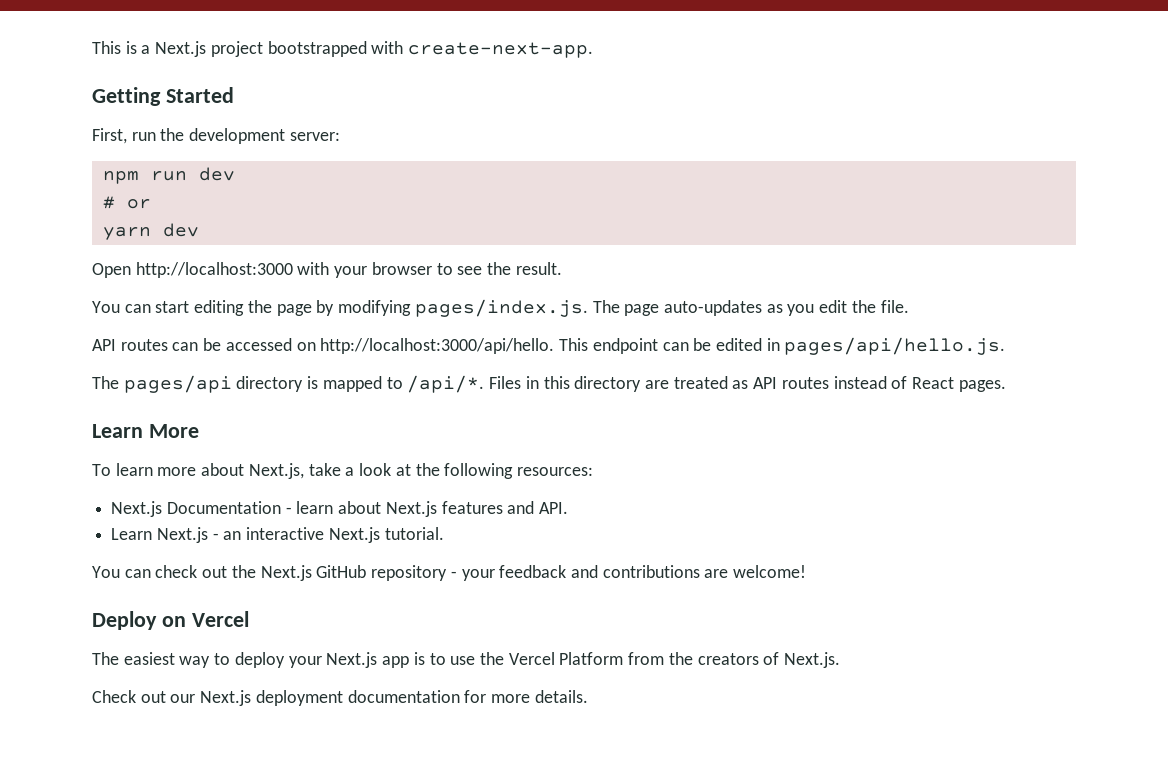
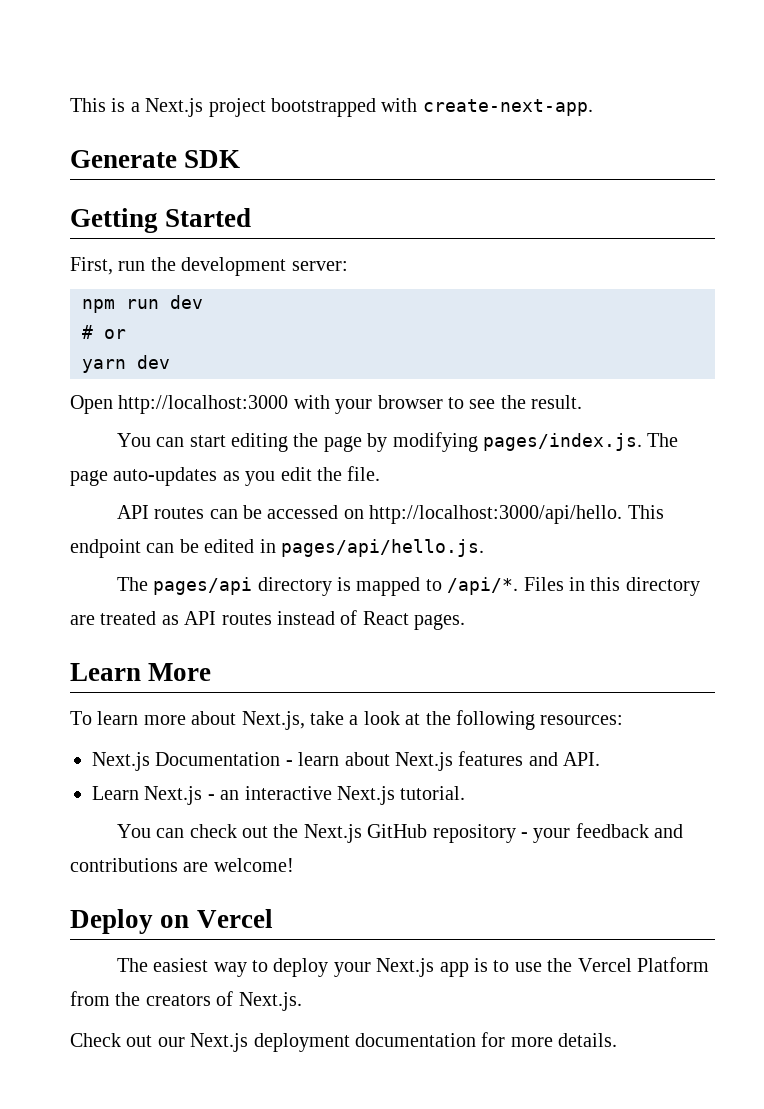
+ Generate SDK

